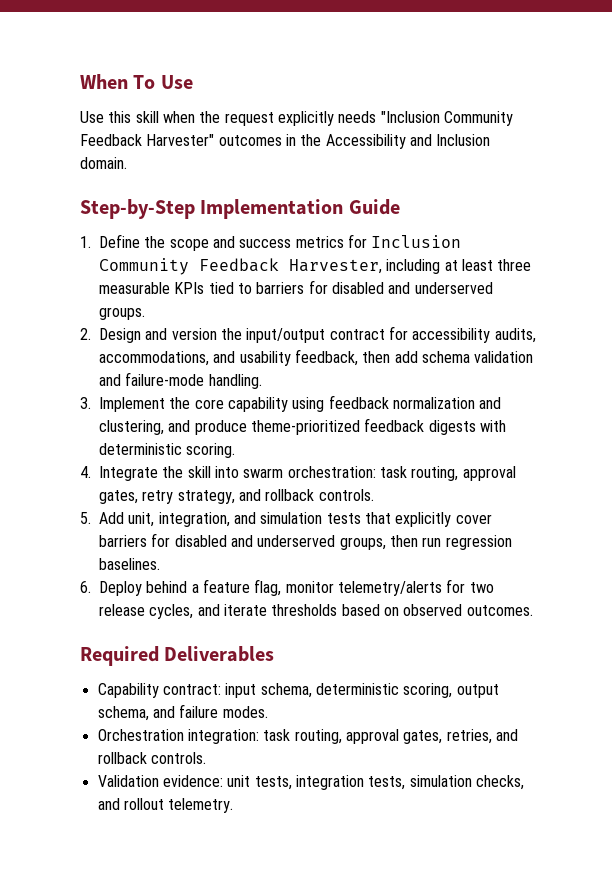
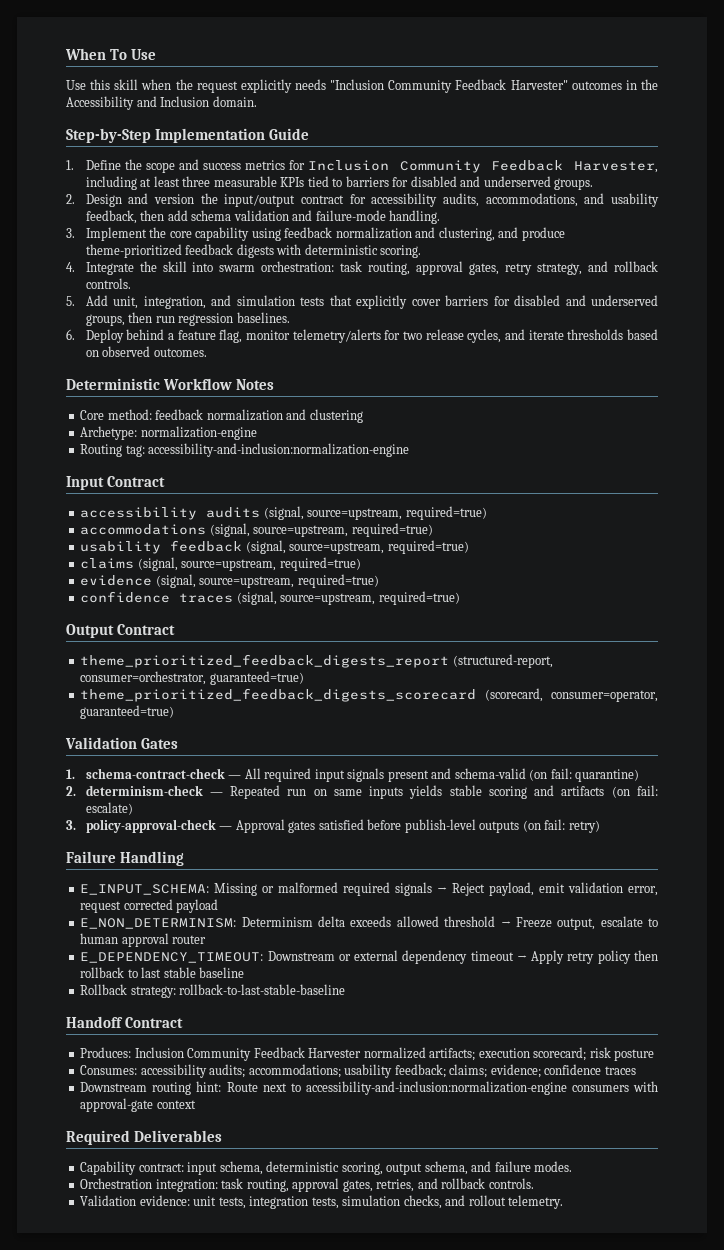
+ Deterministic Workflow Notes
+ Core method: feedback normalization and clustering
+ Archetype: normalization-engine
+ Routing tag: accessibility-and-inclusion:normalization-engine
+ Input Contract
+ accessibility audits (signal, source=upstream, required=true)
+ accommodations (signal, source=upstream, required=true)
+ usability feedback (signal, source=upstream, required=true)
+ claims (signal, source=upstream, required=true)
+ evidence (signal, source=upstream, required=true)
+ confidence traces (signal, source=upstream, required=true)
+ Output Contract
+ theme_prioritized_feedback_digests_report (structured-report, consumer=orchestrator, guaranteed=true)
+ theme_prioritized_feedback_digests_scorecard (scorecard, consumer=operator, guaranteed=true)
+ Validation Gates
+ 1. schema-contract-check — All required input signals present and schema-valid (on fail: quarantine)
+ 2. determinism-check — Repeated run on same inputs yields stable scoring and artifacts (on fail: escalate)
+ 3. policy-approval-check — Approval gates satisfied before publish-level outputs (on fail: retry)
+ Failure Handling
+ E_INPUT_SCHEMA: Missing or malformed required signals → Reject payload, emit validation error, request corrected payload
+ E_NON_DETERMINISM: Determinism delta exceeds allowed threshold → Freeze output, escalate to human approval router
+ E_DEPENDENCY_TIMEOUT: Downstream or external dependency timeout → Apply retry policy then rollback to last stable baseline
+ Rollback strategy: rollback-to-last-stable-baseline
+ Handoff Contract
+ Produces: Inclusion Community Feedback Harvester normalized artifacts; execution scorecard; risk posture
+ Consumes: accessibility audits; accommodations; usability feedback; claims; evidence; confidence traces
+ Downstream routing hint: Route next to accessibility-and-inclusion:normalization-engine consumers with approval-gate context

